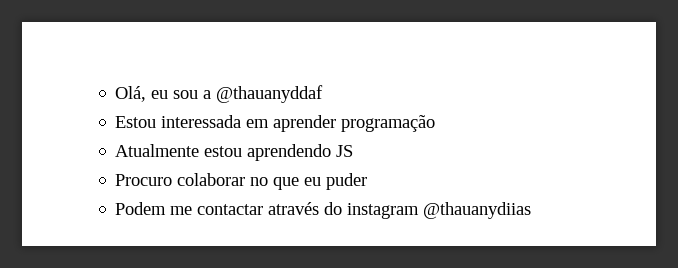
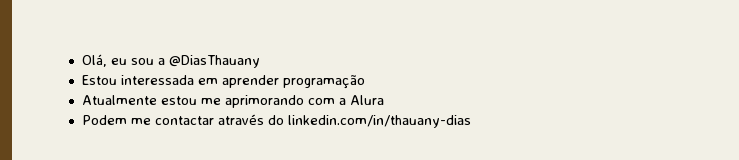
- Olá, eu sou a @thauanyddaf
+ Olá, eu sou a @DiasThauany
- Atualmente estou aprendendo JS
- Procuro colaborar no que eu puder
+ Atualmente estou me aprimorando com a Alura
- Podem me contactar através do instagram @thauanydiias
+ Podem me contactar através do linkedin.com/in/thauany-dias

